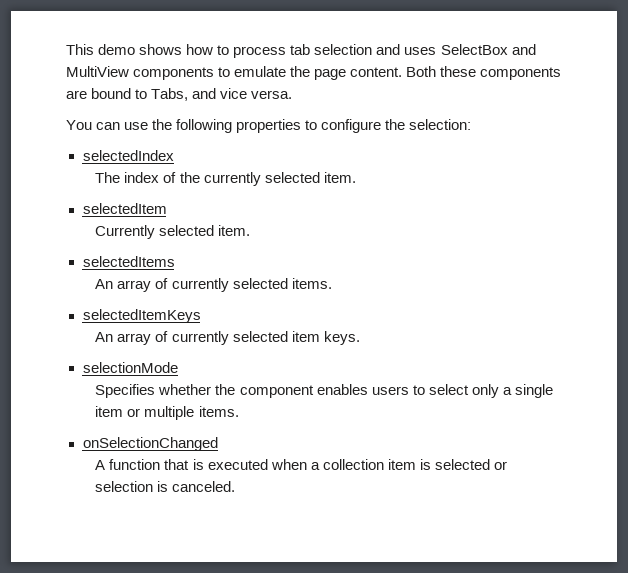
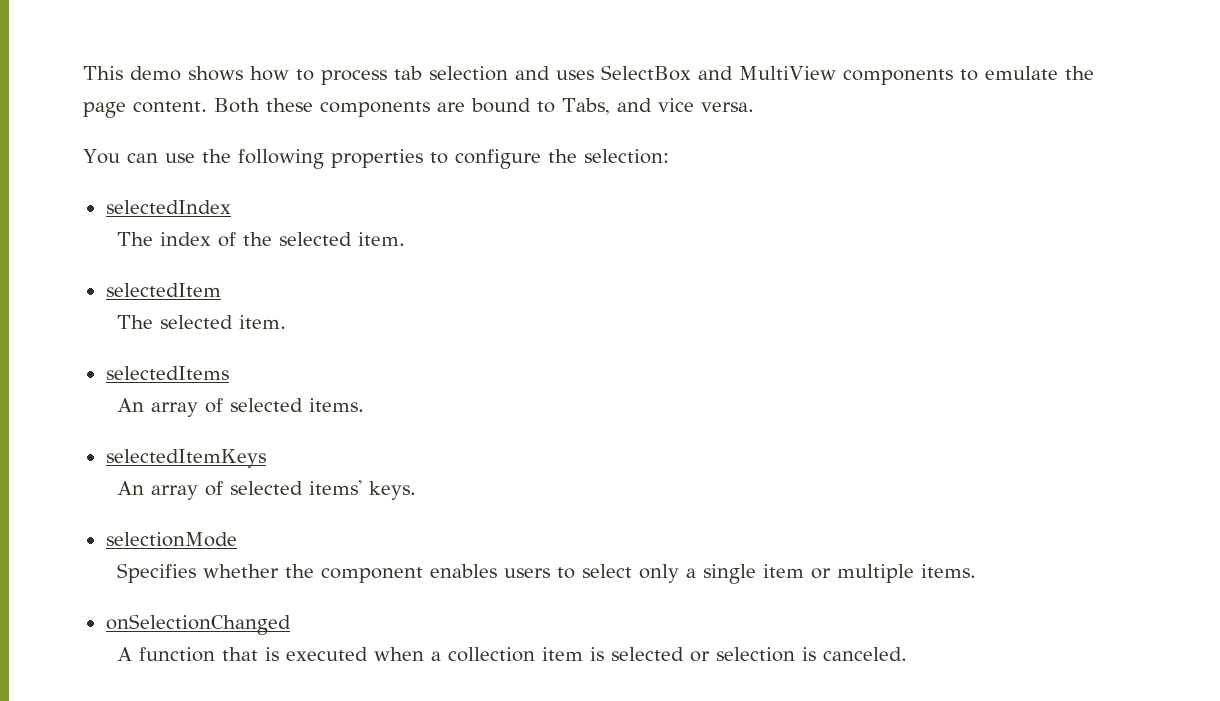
- The index of the currently selected item.
+ The index of the selected item.
- Currently selected item.
+ The selected item.
- An array of currently selected items.
+ An array of selected items.
- An array of currently selected item keys.
+ An array of selected items' keys.

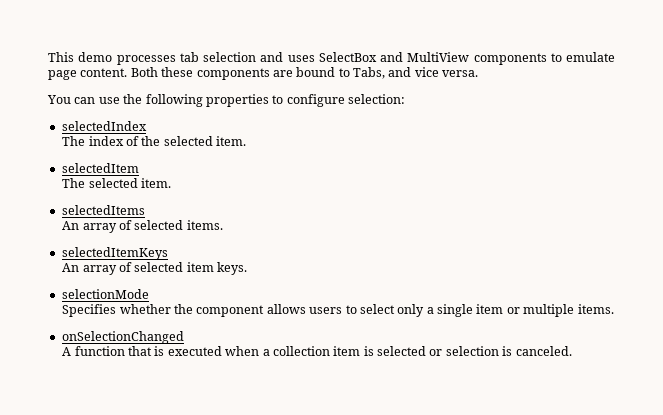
- This demo shows how to process tab selection and uses SelectBox and MultiView components to emulate the page content.
+ This demo processes tab selection and uses SelectBox and MultiView components to emulate page content.
- You can use the following properties to configure the selection:
+ You can use the following properties to configure selection:
- An array of selected items' keys.
+ An array of selected item keys.
- Specifies whether the component enables users to select only a single item or multiple items.
+ Specifies whether the component allows users to select only a single item or multiple items.

